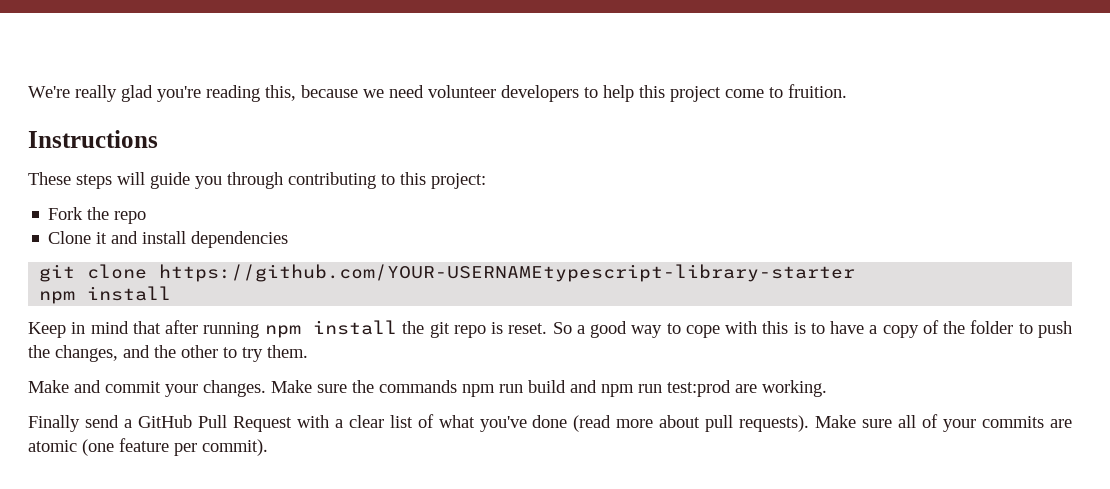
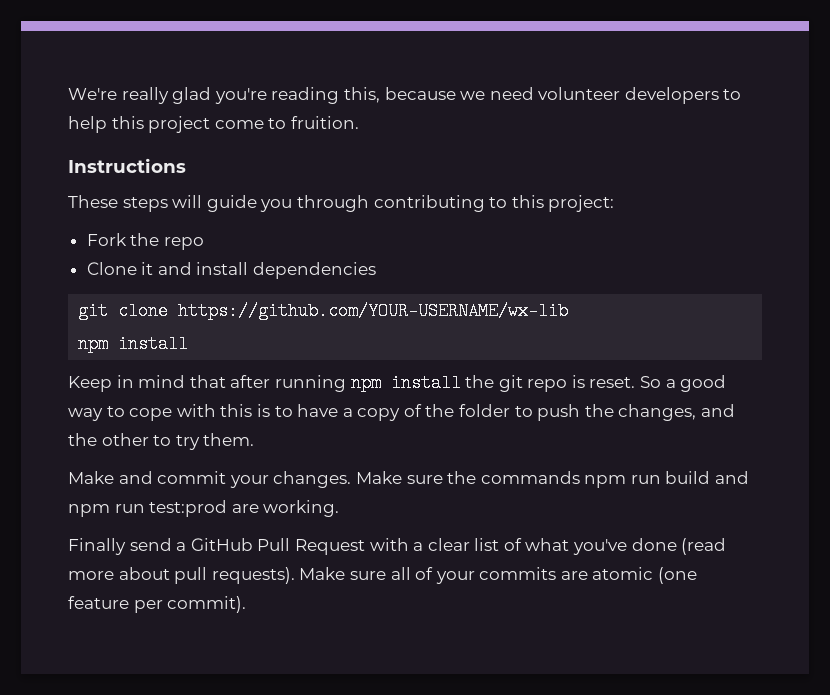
- git clone https://github.com/YOUR-USERNAMEtypescript-library-starter
+ git clone https://github.com/YOUR-USERNAME/wx-lib

